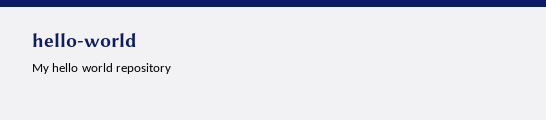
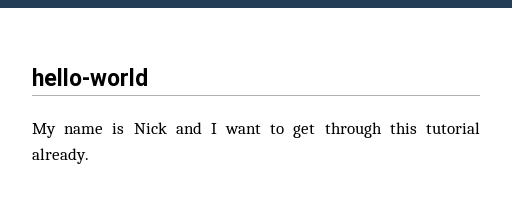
- My hello world repository
+ My name is Nick and I want to get through this tutorial already.

